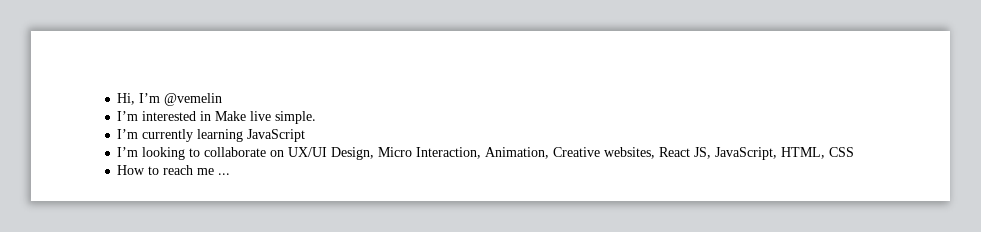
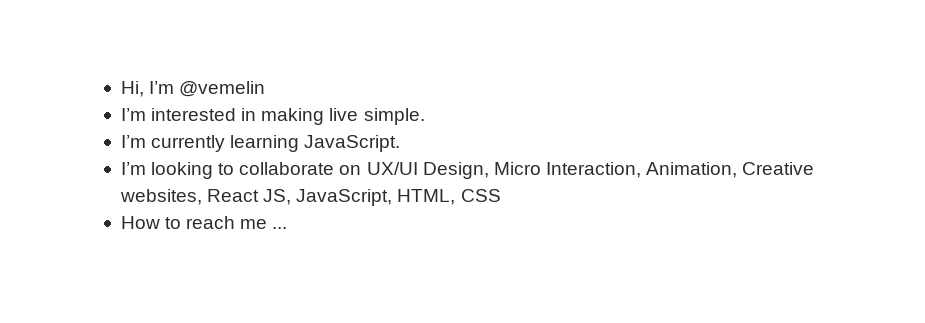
- I’m interested in Make live simple.
+ I’m interested in making live simple.
- I’m currently learning JavaScript
+ I’m currently learning JavaScript.

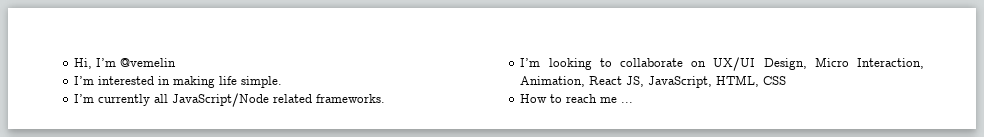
- I’m interested in making live simple.
+ I’m interested in making life simple.
- I’m currently learning JavaScript.
+ I’m currently all JavaScript/Node related frameworks.
- I’m looking to collaborate on UX/UI Design, Micro Interaction, Animation, Creative websites, React JS, JavaScript, HTML, CSS
+ I’m looking to collaborate on UX/UI Design, Micro Interaction, Animation, React JS, JavaScript, HTML, CSS

